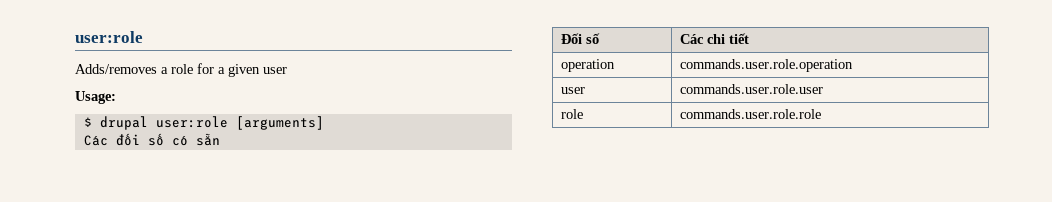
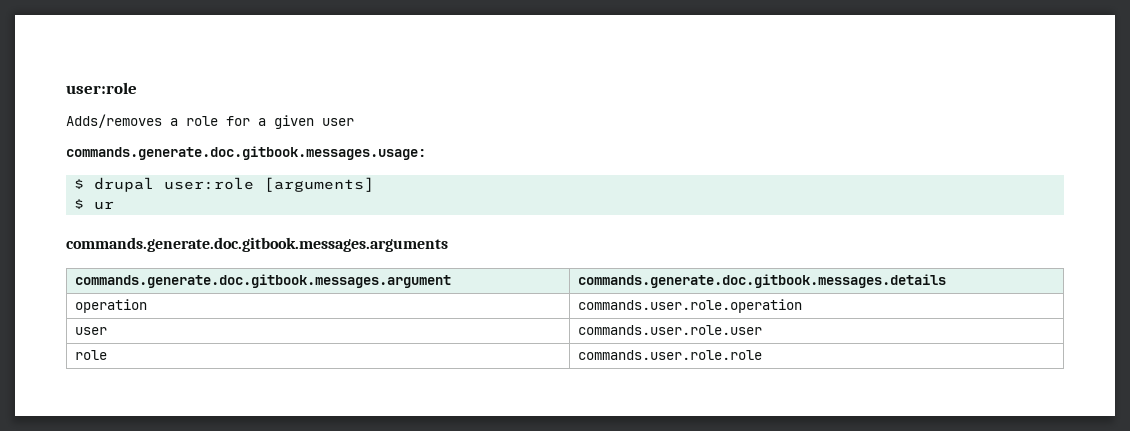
- Usage:
+ commands.generate.doc.gitbook.messages.usage:
- Các đối số có sẵn
- Đối số | Các chi tiết
+ $ ur
+ commands.generate.doc.gitbook.messages.arguments
+ commands.generate.doc.gitbook.messages.argument | commands.generate.doc.gitbook.messages.details

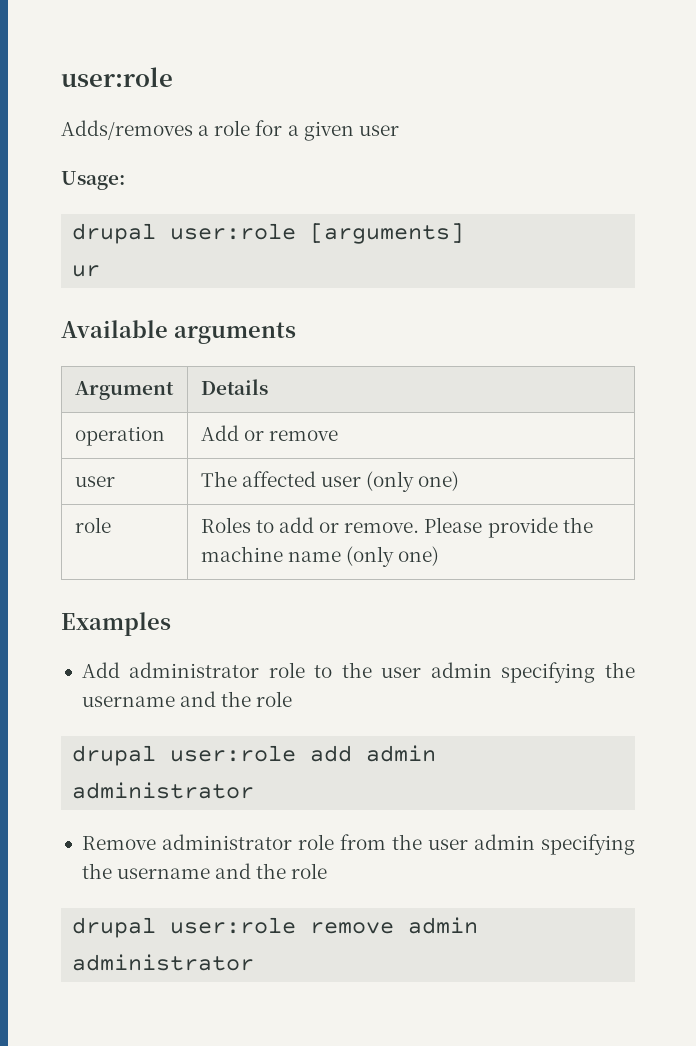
- commands.generate.doc.gitbook.messages.usage:
- $ drupal user:role [arguments]
+ Usage:
+ drupal user:role [arguments]
- $ ur
+ ur
- commands.generate.doc.gitbook.messages.arguments
- commands.generate.doc.gitbook.messages.argument | commands.generate.doc.gitbook.messages.details
- operation | commands.user.role.operation
- user | commands.user.role.user
- role | commands.user.role.role
+ Available arguments
+ Argument | Details
+ operation | Add or remove
+ user | The affected user (only one)
+ role | Roles to add or remove. Please provide the machine name (only one)
+ Examples
+ Add administrator role to the user admin specifying the username and the role
+ drupal user:role add admin administrator
+ Remove administrator role from the user admin specifying the username and the role
+ drupal user:role remove admin administrator

